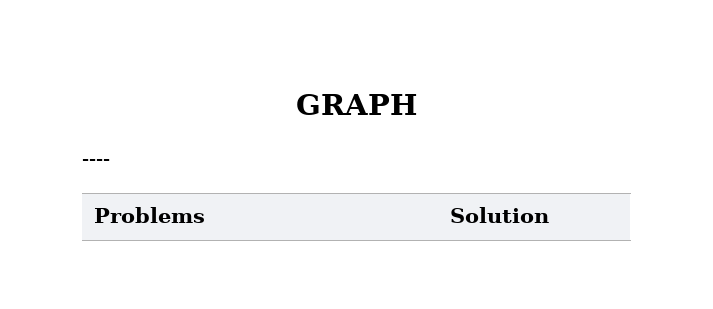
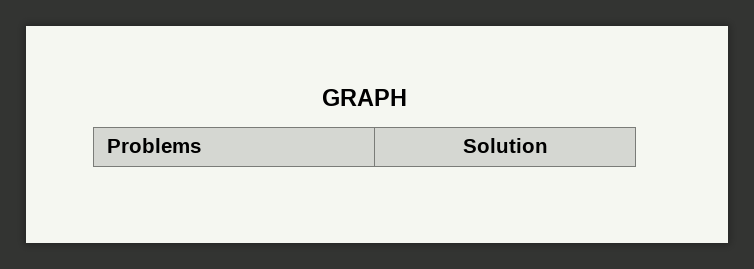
- ----

